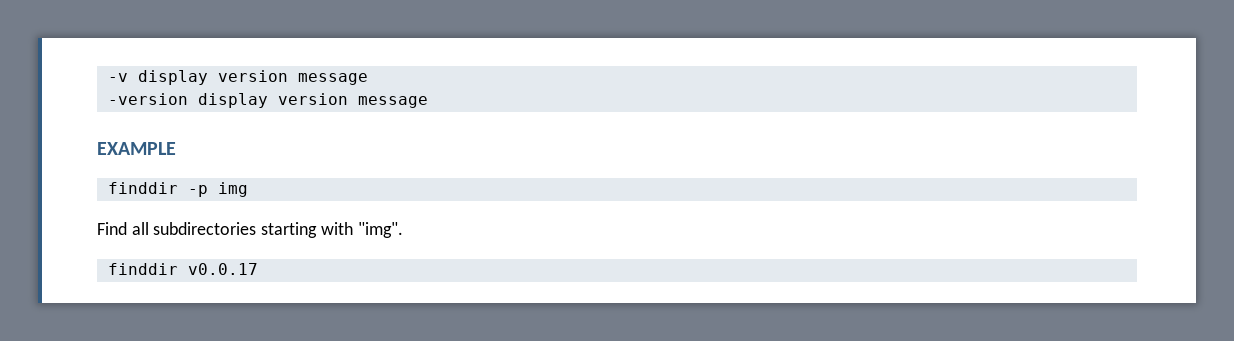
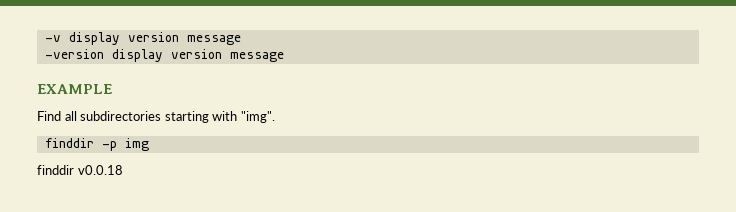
- finddir -p img
- finddir v0.0.17
+ finddir -p img
+ finddir v0.0.18

